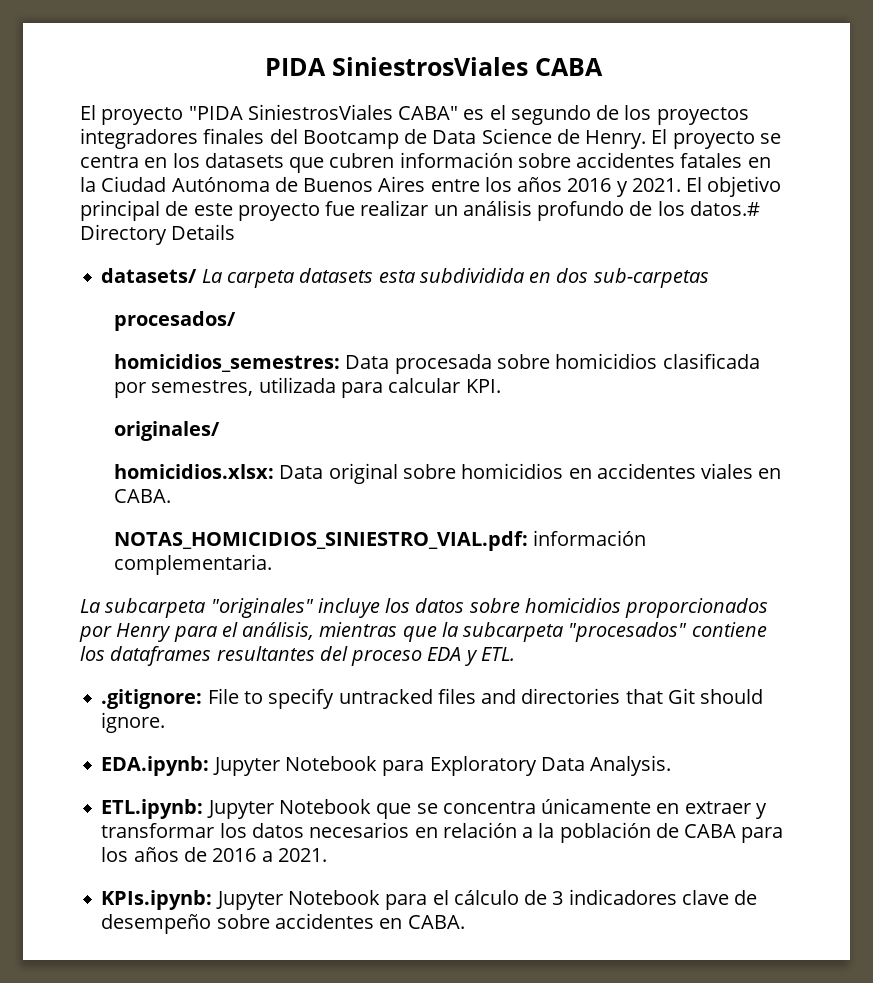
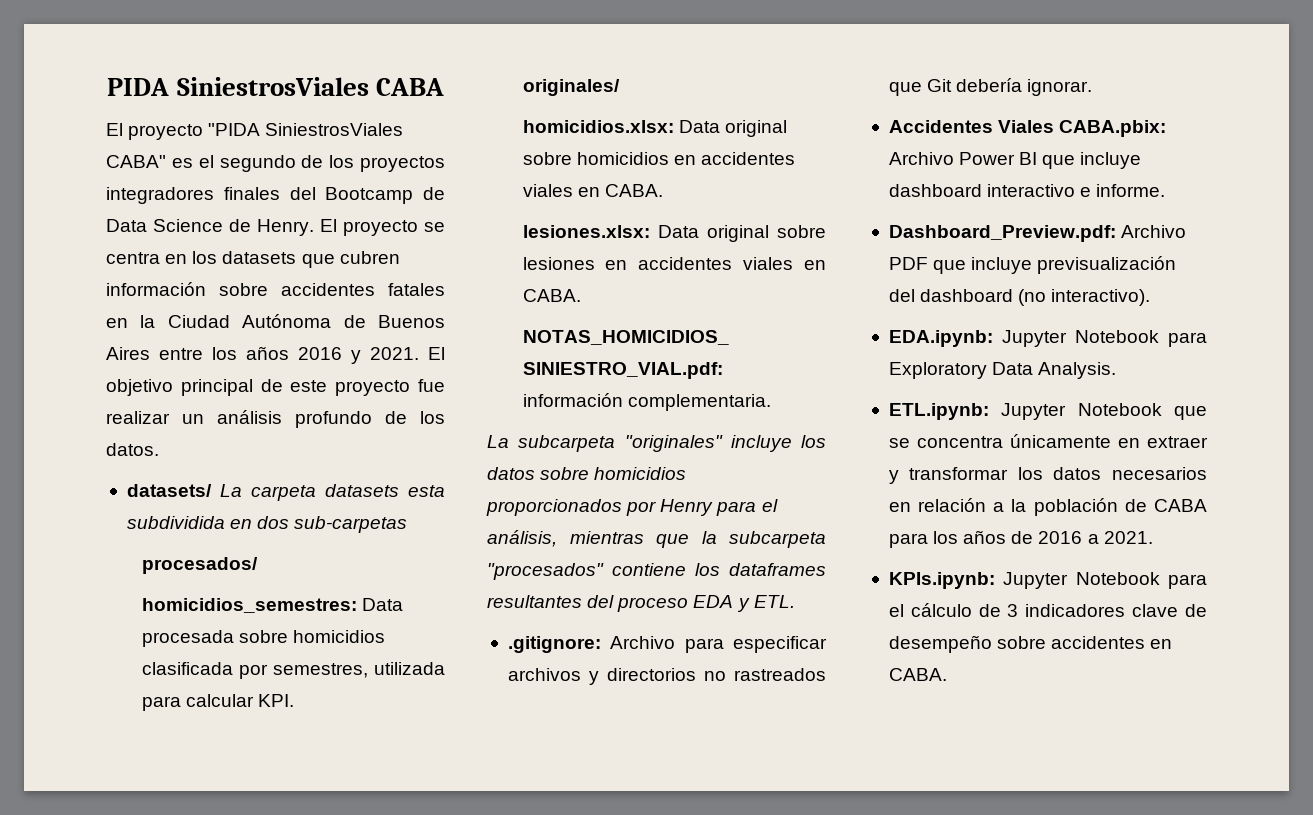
- El objetivo principal de este proyecto fue realizar un análisis profundo de los datos.# Directory Details
+ El objetivo principal de este proyecto fue realizar un análisis profundo de los datos.
+ lesiones.xlsx: Data original sobre lesiones en accidentes viales en CABA.
- .gitignore: File to specify untracked files and directories that Git should ignore.
+ .gitignore: Archivo para especificar archivos y directorios no rastreados que Git debería ignorar.
+ Accidentes Viales CABA.pbix: Archivo Power BI que incluye dashboard interactivo e informe.
+ Dashboard_Preview.pdf: Archivo PDF que incluye previsualización del dashboard (no interactivo).

